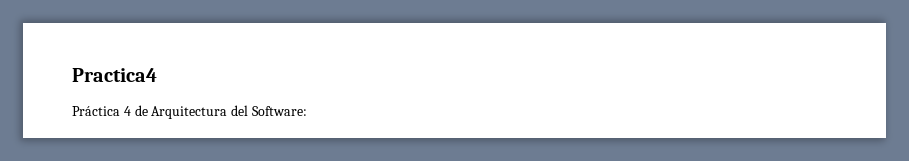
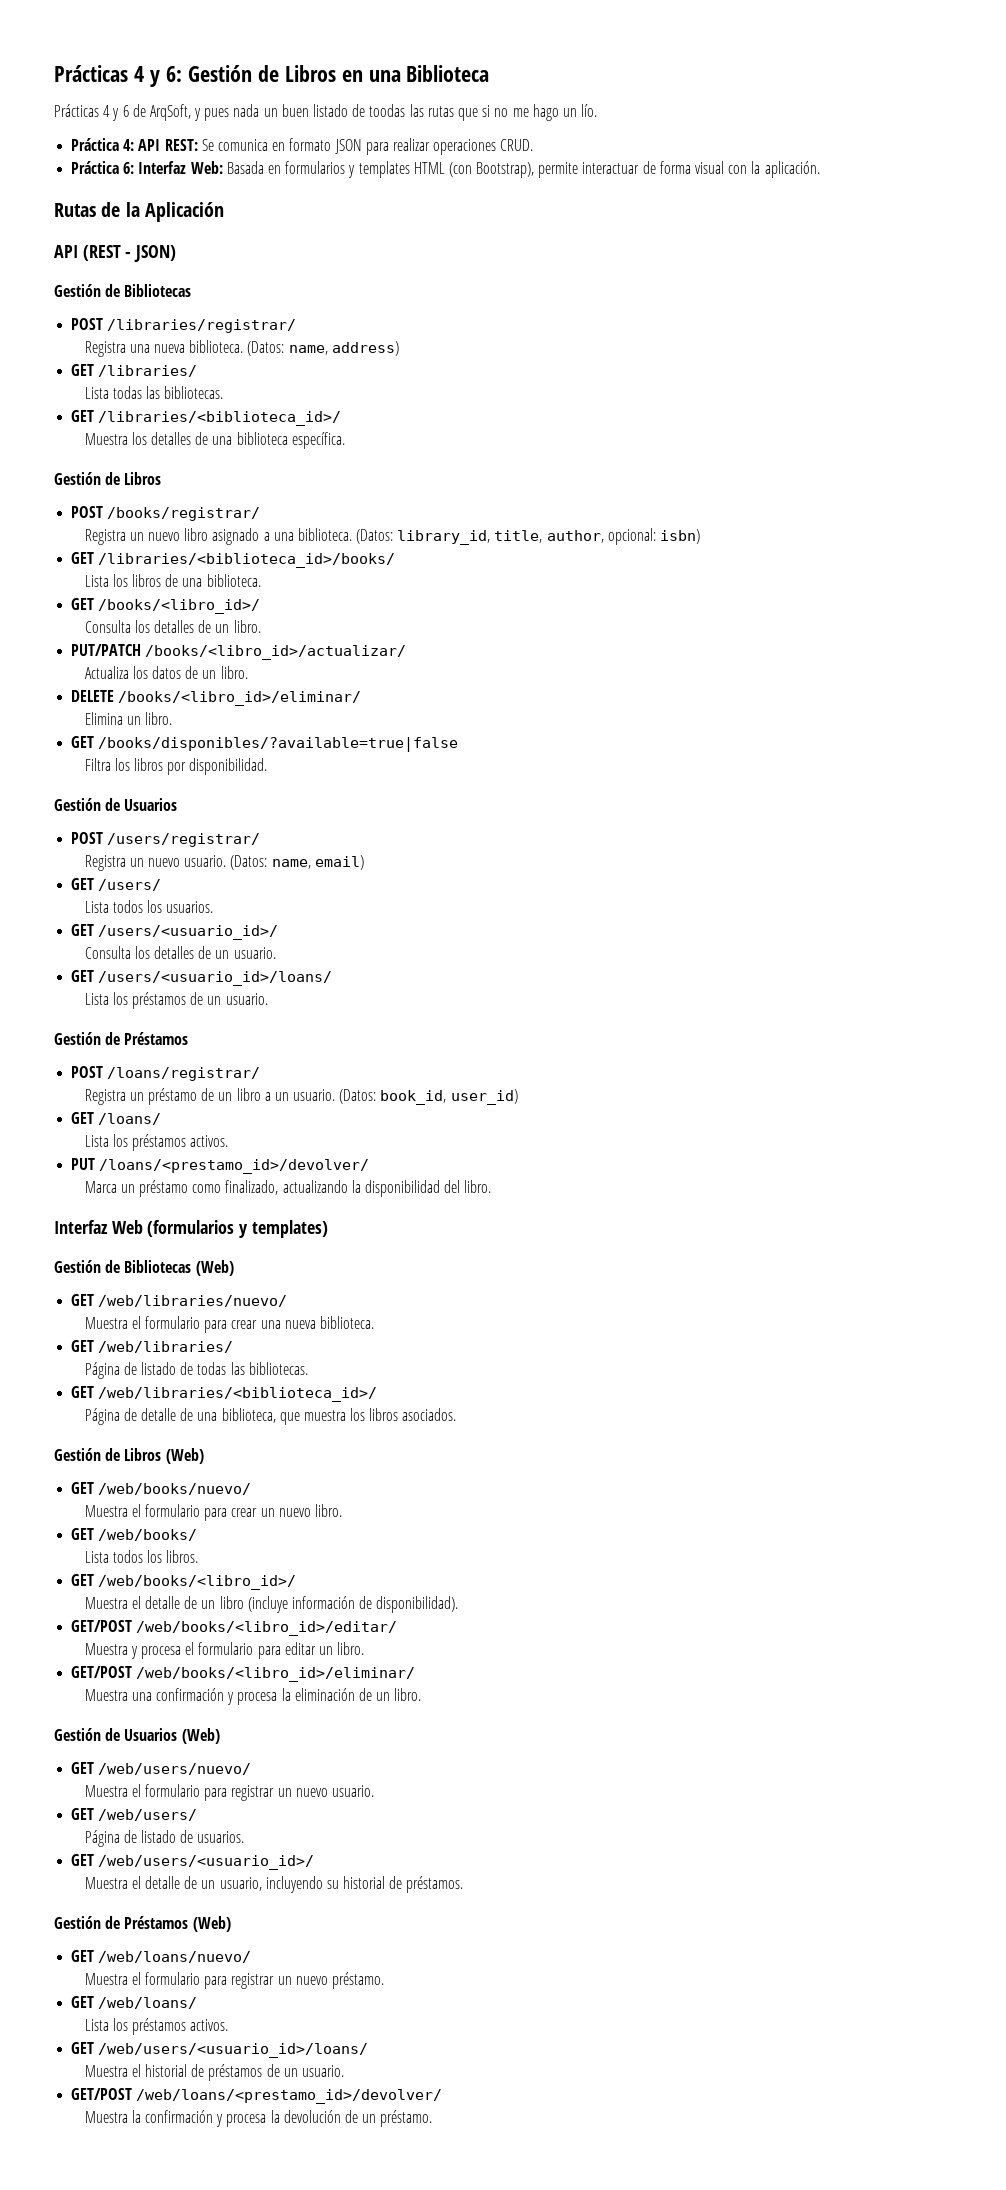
- Practica4
- Práctica 4 de Arquitectura del Software:
+ Prácticas 4 y 6: Gestión de Libros en una Biblioteca
+ Prácticas 4 y 6 de ArqSoft, y pues nada un buen listado de toodas las rutas que si no me hago un lío.
+ Práctica 4: API REST: Se comunica en formato JSON para realizar operaciones CRUD.
+ Práctica 6: Interfaz Web: Basada en formularios y templates HTML (con Bootstrap), permite interactuar de forma visual con la aplicación.
+ Rutas de la Aplicación
+ API (REST - JSON)
+ Gestión de Bibliotecas
+ POST /libraries/registrar/
+ Registra una nueva biblioteca. (Datos: name, address)
+ GET /libraries/
+ Lista todas las bibliotecas.
+ GET /libraries/<biblioteca_id>/
+ Muestra los detalles de una biblioteca específica.
+ Gestión de Libros
+ POST /books/registrar/
+ Registra un nuevo libro asignado a una biblioteca. (Datos: library_id, title, author, opcional: isbn)
+ GET /libraries/<biblioteca_id>/books/
+ Lista los libros de una biblioteca.
+ GET /books/<libro_id>/
+ Consulta los detalles de un libro.
+ PUT/PATCH /books/<libro_id>/actualizar/
+ Actualiza los datos de un libro.
+ DELETE /books/<libro_id>/eliminar/
+ Elimina un libro.
+ GET /books/disponibles/?available=true|false
+ Filtra los libros por disponibilidad.
+ Gestión de Usuarios
+ POST /users/registrar/
+ Registra un nuevo usuario. (Datos: name, email)
+ GET /users/
+ Lista todos los usuarios.
+ GET /users/<usuario_id>/
+ Consulta los detalles de un usuario.
+ GET /users/<usuario_id>/loans/
+ Lista los préstamos de un usuario.
+ Gestión de Préstamos
+ POST /loans/registrar/
+ Registra un préstamo de un libro a un usuario. (Datos: book_id, user_id)
+ GET /loans/
+ Lista los préstamos activos.
+ PUT /loans/<prestamo_id>/devolver/
+ Marca un préstamo como finalizado, actualizando la disponibilidad del libro.
+ Interfaz Web (formularios y templates)
+ Gestión de Bibliotecas (Web)
+ GET /web/libraries/nuevo/
+ Muestra el formulario para crear una nueva biblioteca.
+ GET /web/libraries/
+ Página de listado de todas las bibliotecas.
+ GET /web/libraries/<biblioteca_id>/
+ Página de detalle de una biblioteca, que muestra los libros asociados.
+ Gestión de Libros (Web)
+ GET /web/books/nuevo/
+ Muestra el formulario para crear un nuevo libro.
+ GET /web/books/
+ Lista todos los libros.
+ GET /web/books/<libro_id>/
+ Muestra el detalle de un libro (incluye información de disponibilidad).
+ GET/POST /web/books/<libro_id>/editar/
+ Muestra y procesa el formulario para editar un libro.
+ GET/POST /web/books/<libro_id>/eliminar/
+ Muestra una confirmación y procesa la eliminación de un libro.
+ Gestión de Usuarios (Web)
+ GET /web/users/nuevo/
+ Muestra el formulario para registrar un nuevo usuario.
+ GET /web/users/
+ Página de listado de usuarios.
+ GET /web/users/<usuario_id>/
+ Muestra el detalle de un usuario, incluyendo su historial de préstamos.
+ Gestión de Préstamos (Web)
+ GET /web/loans/nuevo/
+ Muestra el formulario para registrar un nuevo préstamo.
+ GET /web/loans/
+ Lista los préstamos activos.
+ GET /web/users/<usuario_id>/loans/
+ Muestra el historial de préstamos de un usuario.
+ GET/POST /web/loans/<prestamo_id>/devolver/
+ Muestra la confirmación y procesa la devolución de un préstamo.

